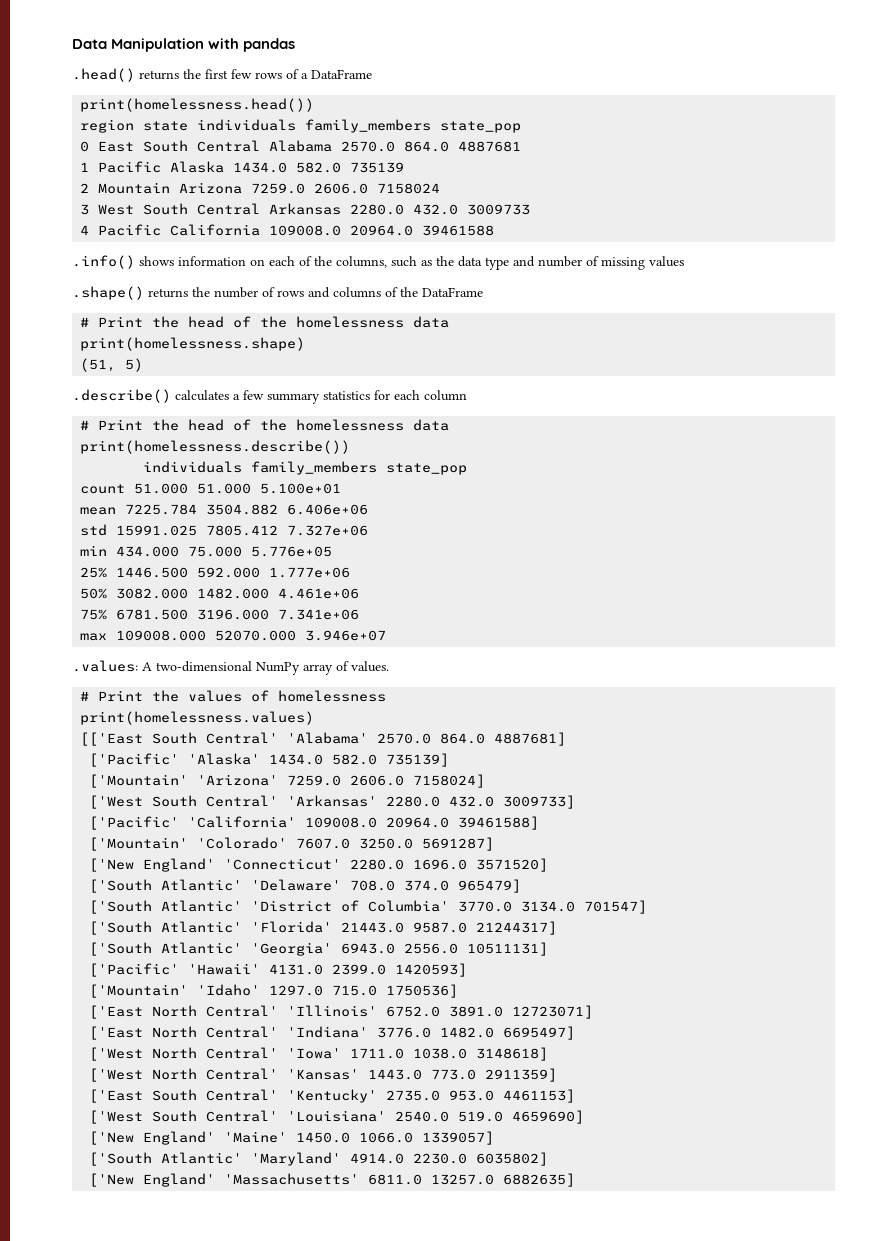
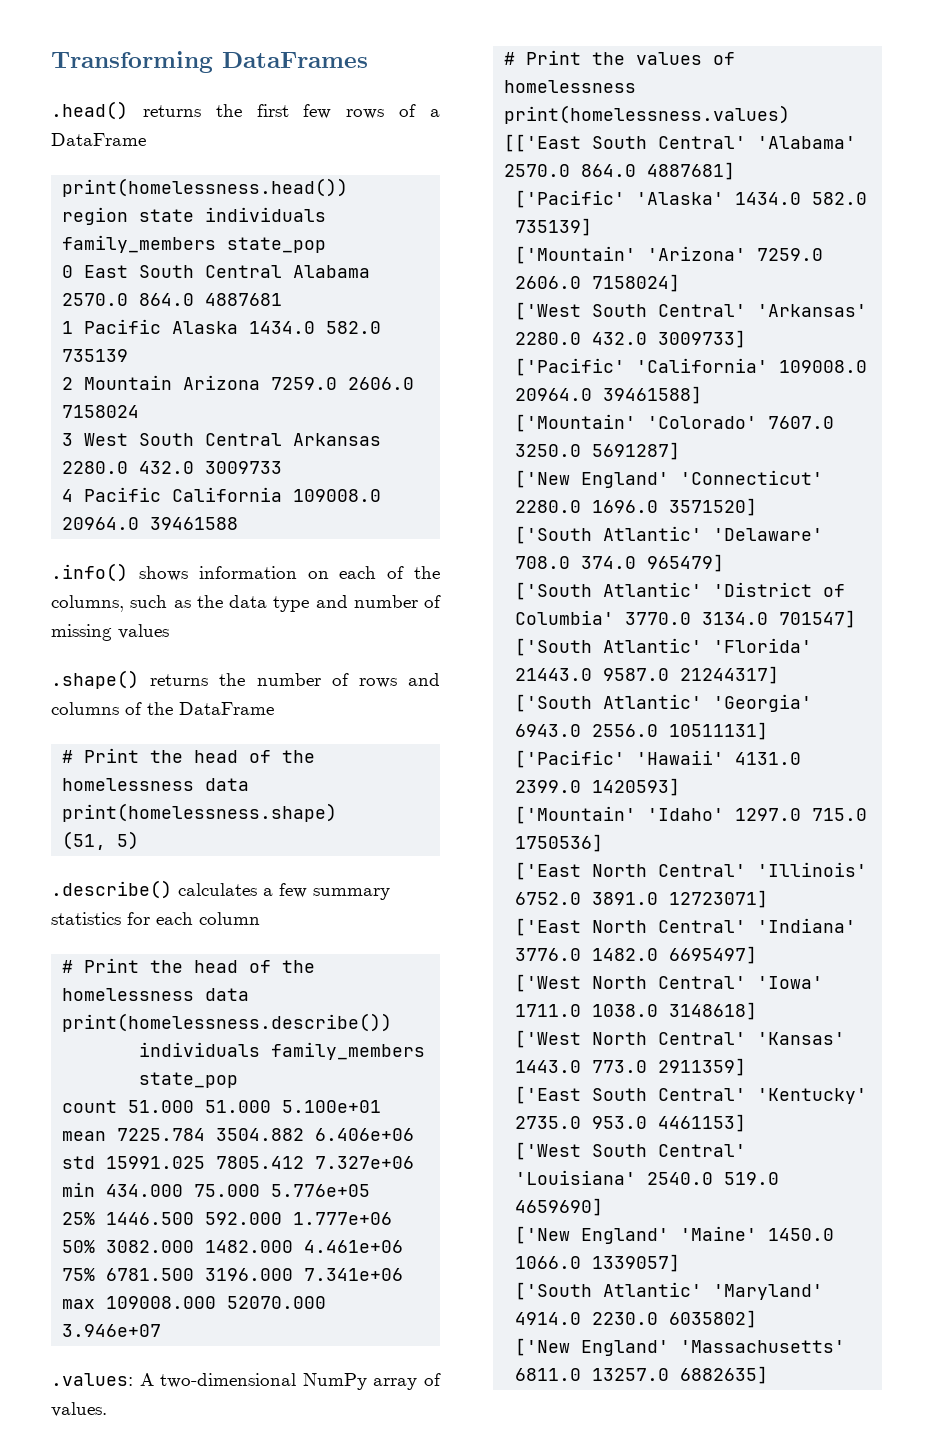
- Data Manipulation with pandas
+ Transforming DataFrames

